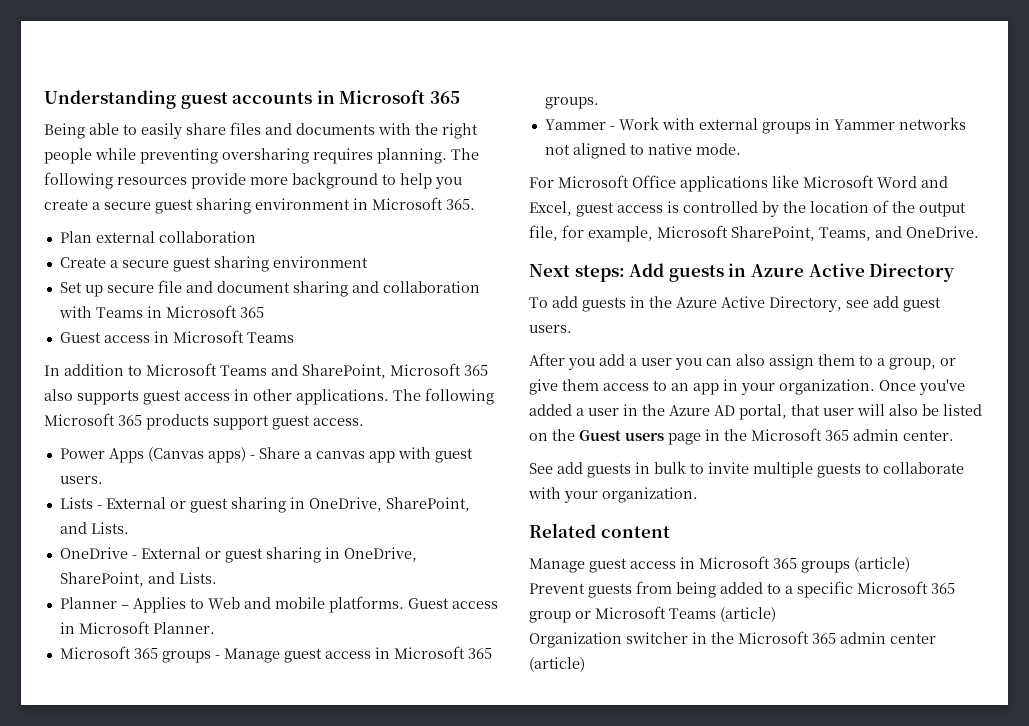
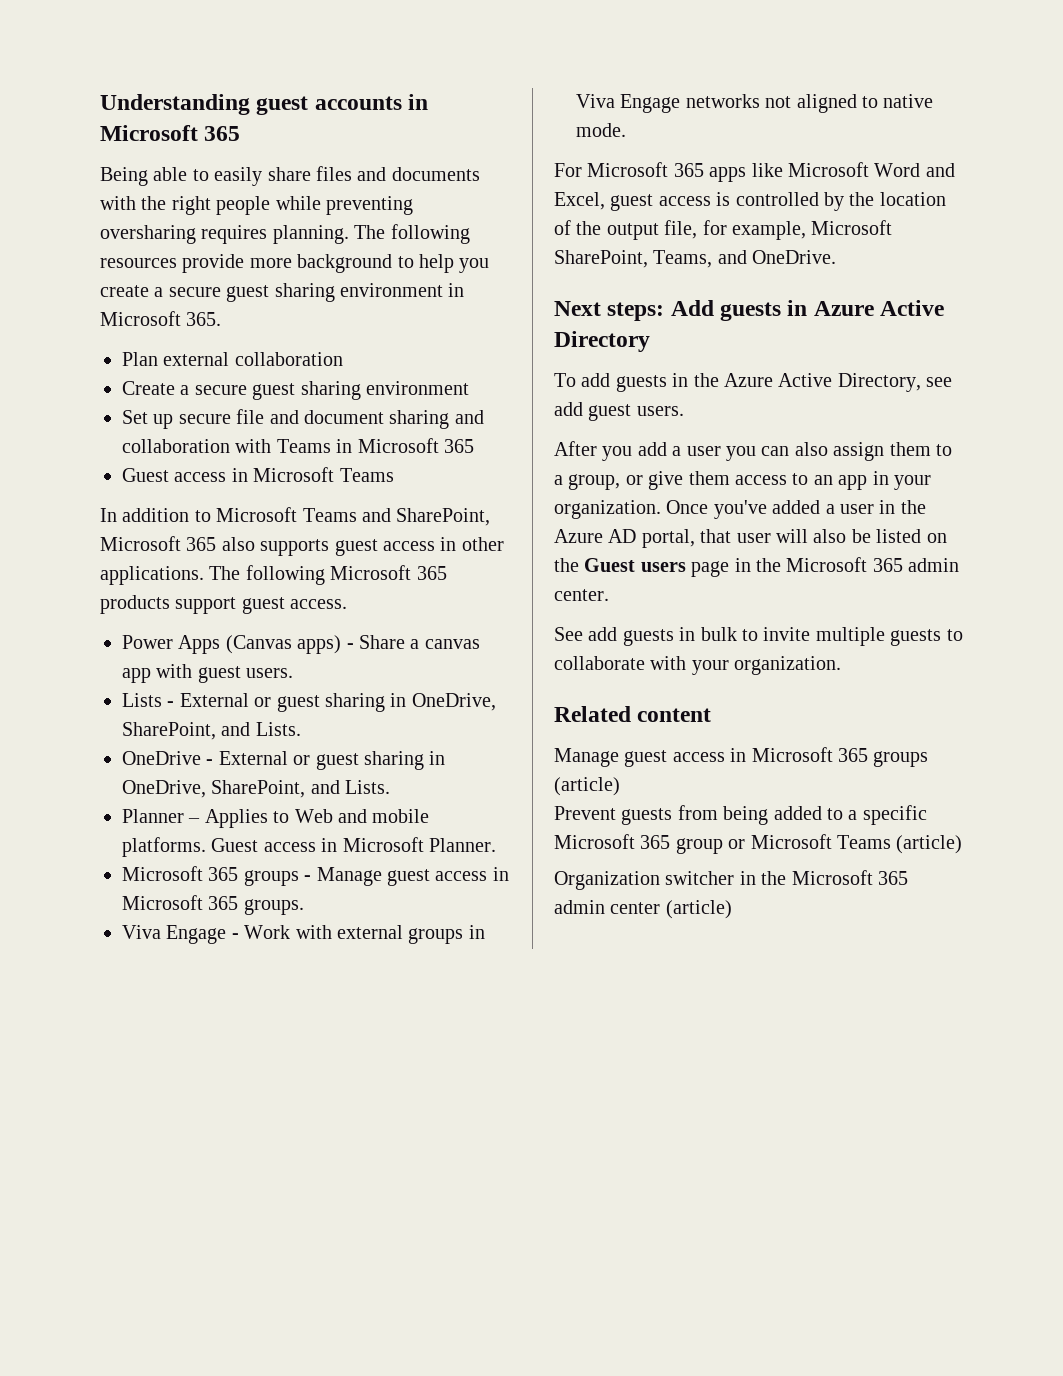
- Yammer - Work with external groups in Yammer networks not aligned to native mode.
+ Viva Engage - Work with external groups in Viva Engage networks not aligned to native mode.
- For Microsoft Office applications like Microsoft Word and Excel, guest access is controlled by the location of the output file, for example, Microsoft SharePoint, Teams, and OneDrive.
+ For Microsoft 365 apps like Microsoft Word and Excel, guest access is controlled by the location of the output file, for example, Microsoft SharePoint, Teams, and OneDrive.

